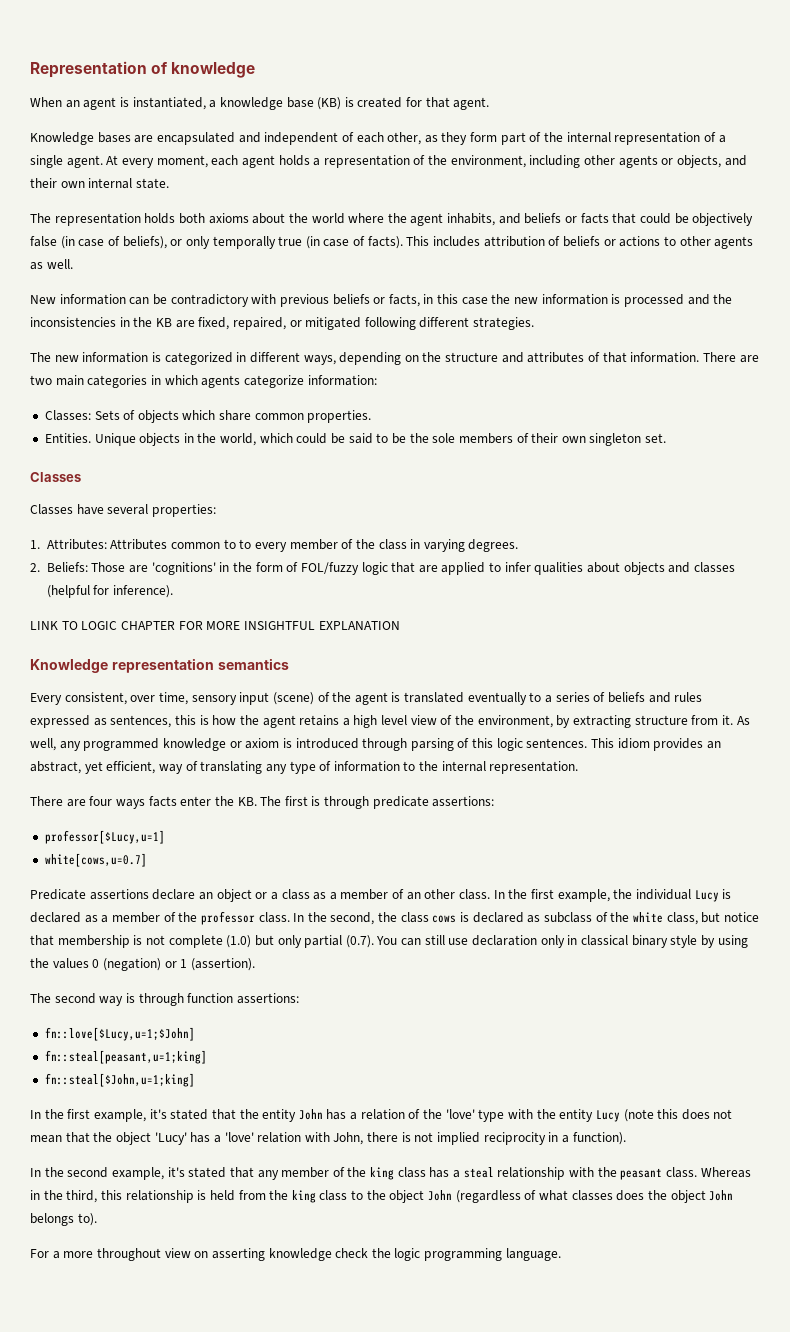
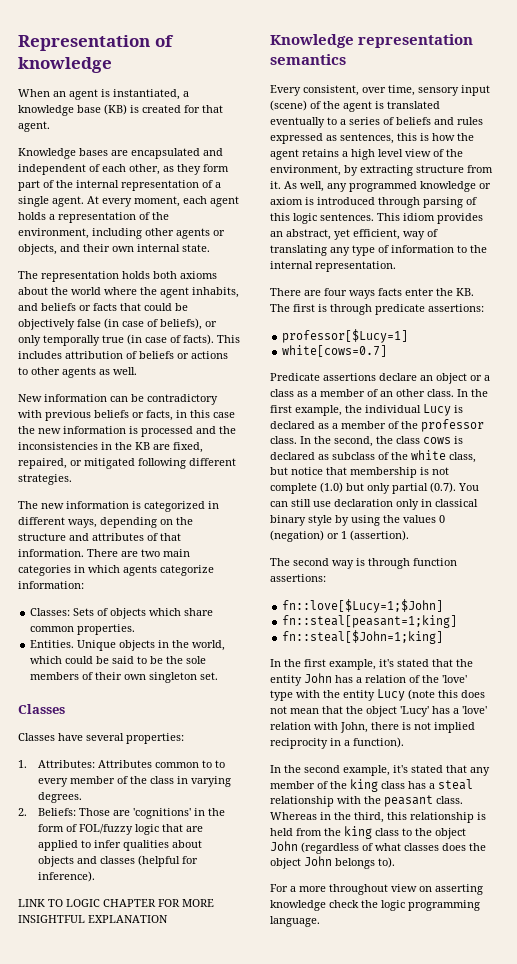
- professor[$Lucy,u=1]
- white[cows,u=0.7]
+ professor[$Lucy=1]
+ white[cows=0.7]
- fn::love[$Lucy,u=1;$John]
- fn::steal[peasant,u=1;king]
- fn::steal[$John,u=1;king]
+ fn::love[$Lucy=1;$John]
+ fn::steal[peasant=1;king]
+ fn::steal[$John=1;king]

